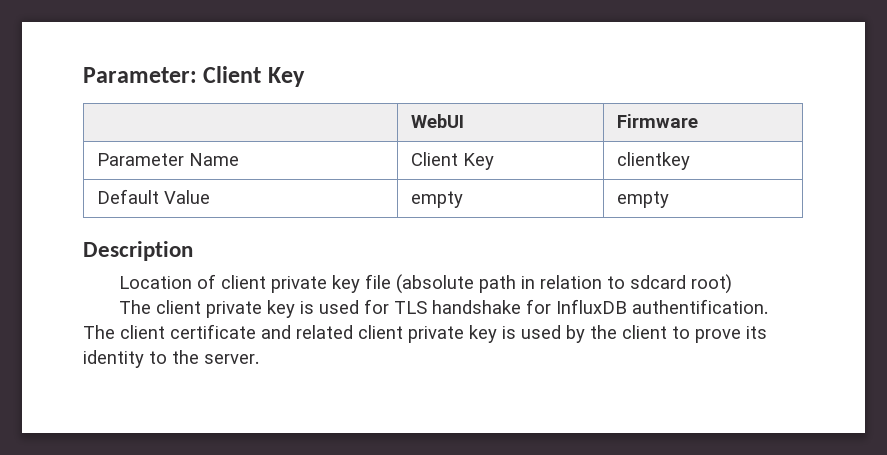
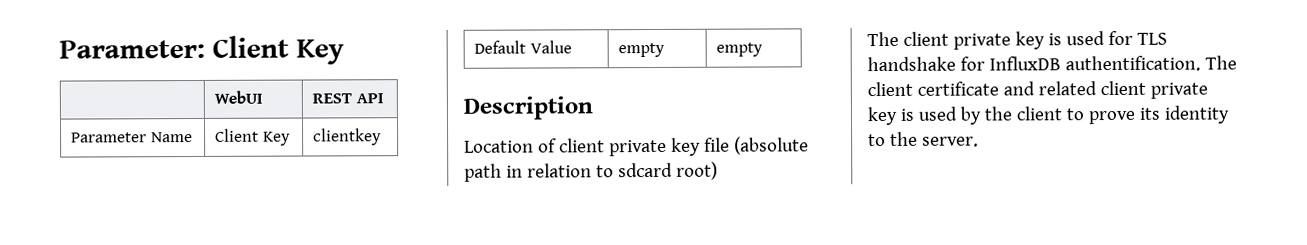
- | WebUI | Firmware
+ | WebUI | REST API

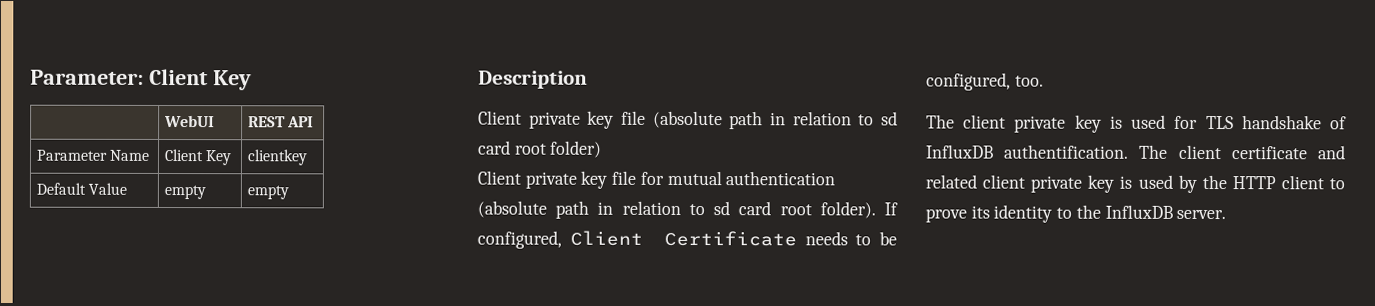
- Location of client private key file (absolute path in relation to sdcard root)
+ Client private key file (absolute path in relation to sd card root folder)
+ Client private key file for mutual authentication (absolute path in relation to sd card root folder). If configured, Client Certificate needs to be configured, too.
- The client private key is used for TLS handshake for InfluxDB authentification.
+ The client private key is used for TLS handshake of InfluxDB authentification.
- The client certificate and related client private key is used by the client to prove its identity to the server.
+ The client certificate and related client private key is used by the HTTP client to prove its identity to the InfluxDB server.

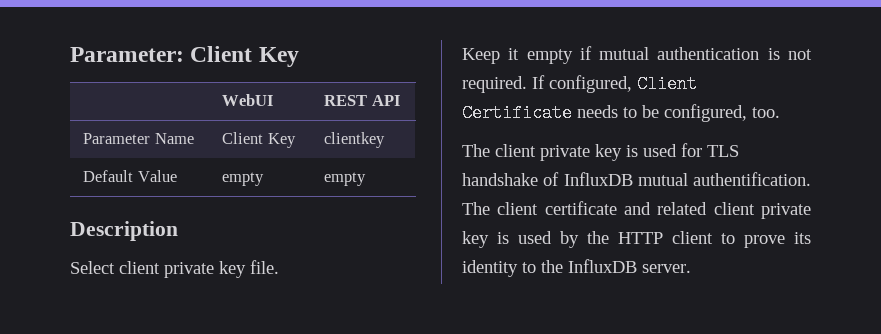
- Client private key file (absolute path in relation to sd card root folder)
- Client private key file for mutual authentication (absolute path in relation to sd card root folder).
+ Select client private key file.
+ Keep it empty if mutual authentication is not required.
- The client private key is used for TLS handshake of InfluxDB authentification.
+ The client private key is used for TLS handshake of InfluxDB mutual authentification.

